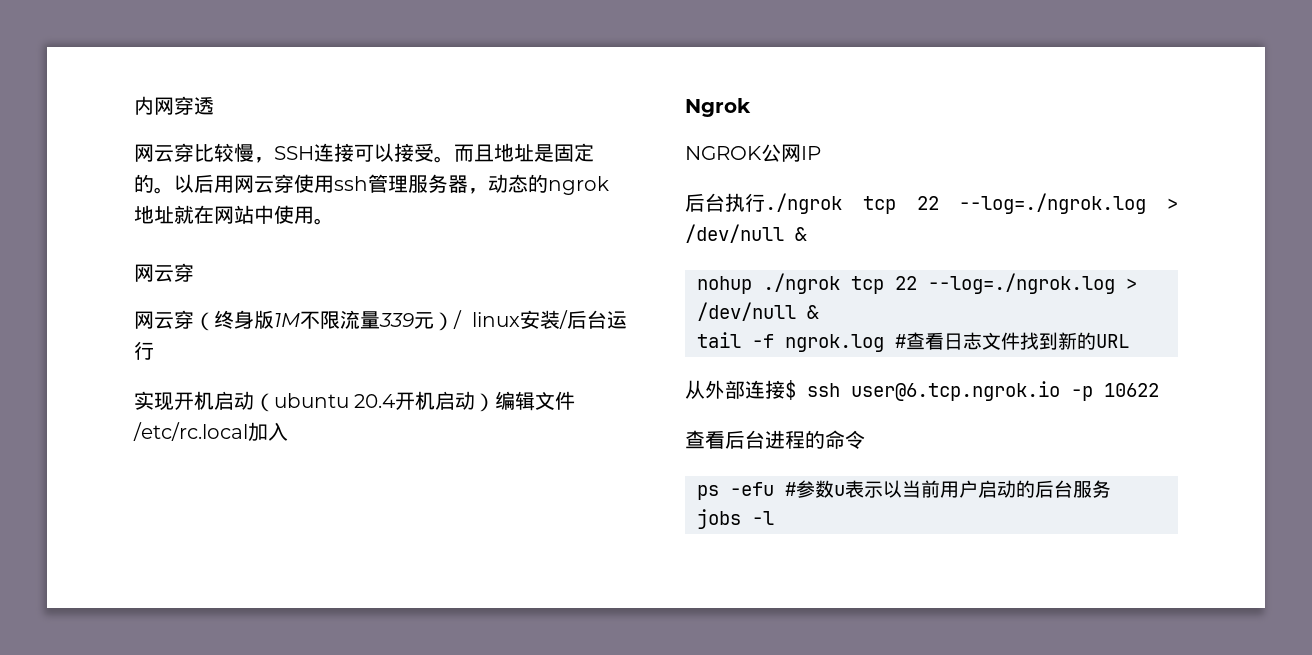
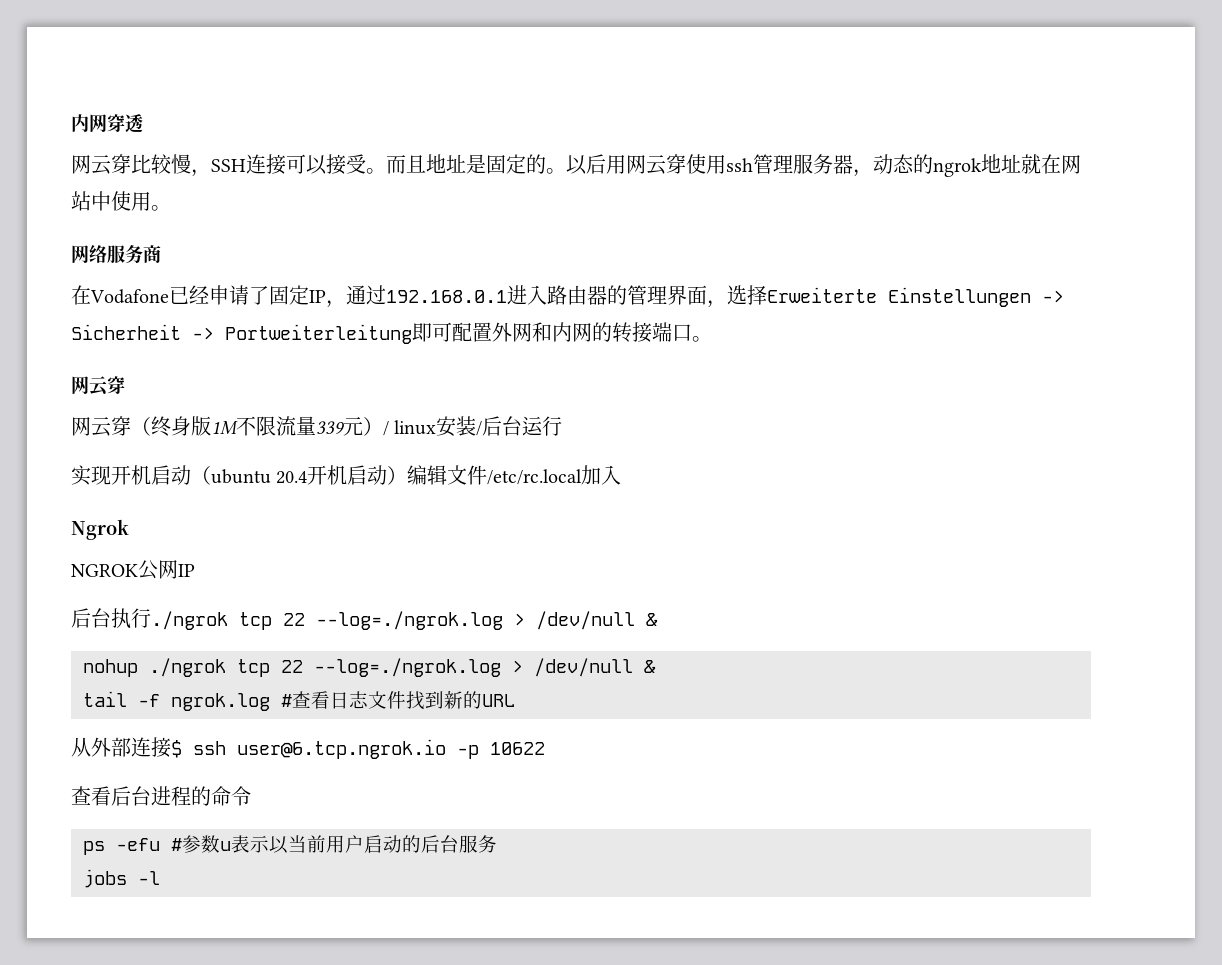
+ 网络服务商
+ 在Vodafone已经申请了固定IP，通过192.168.0.1进入路由器的管理界面，选择Erweiterte Einstellungen -> Sicherheit -> Portweiterleitung即可配置外网和内网的转接端口。

